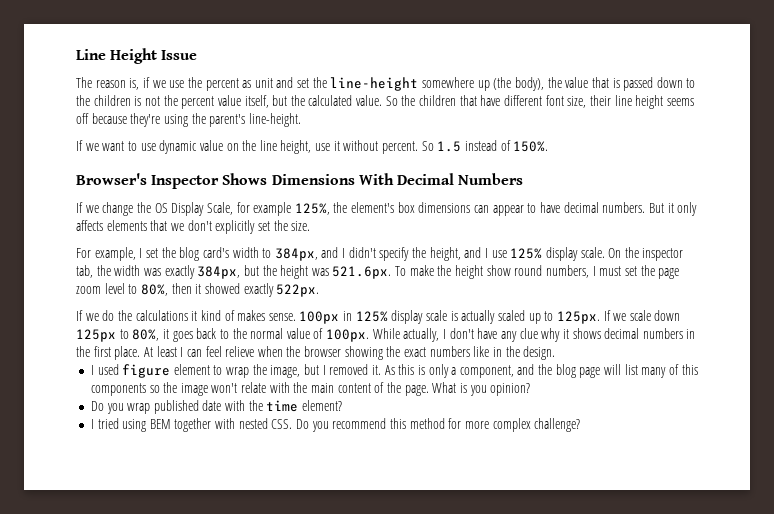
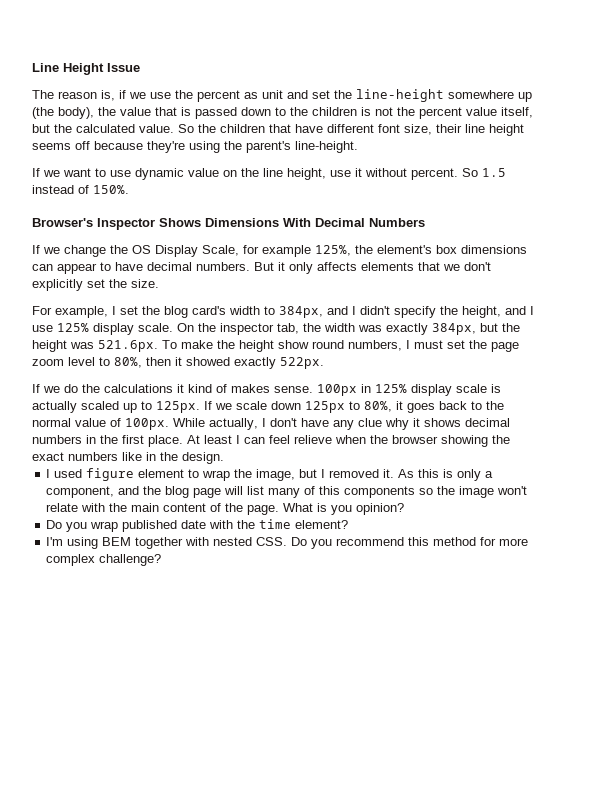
- I tried using BEM together with nested CSS. Do you recommend this method for more complex challenge?
+ I'm using BEM together with nested CSS. Do you recommend this method for more complex challenge?

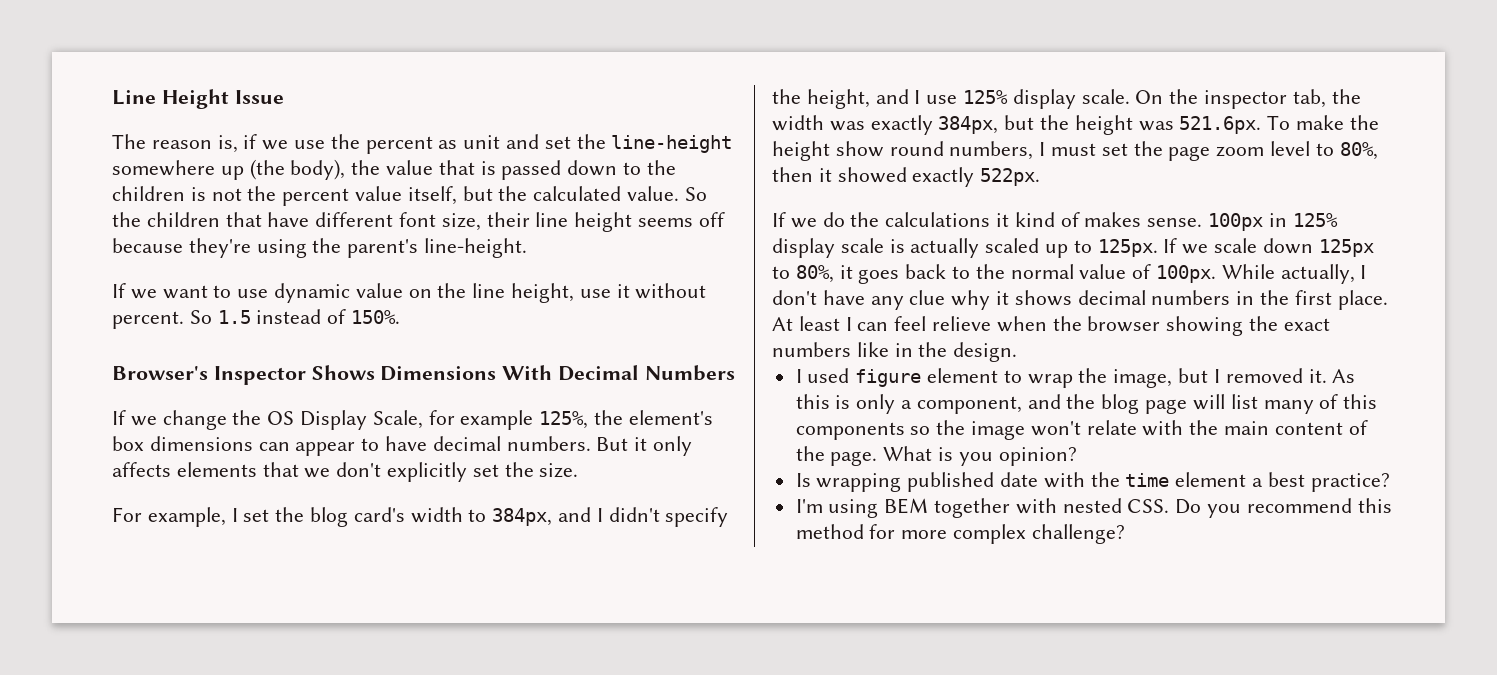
- Do you wrap published date with the time element?
+ Is wrapping published date with the time element a best practice?

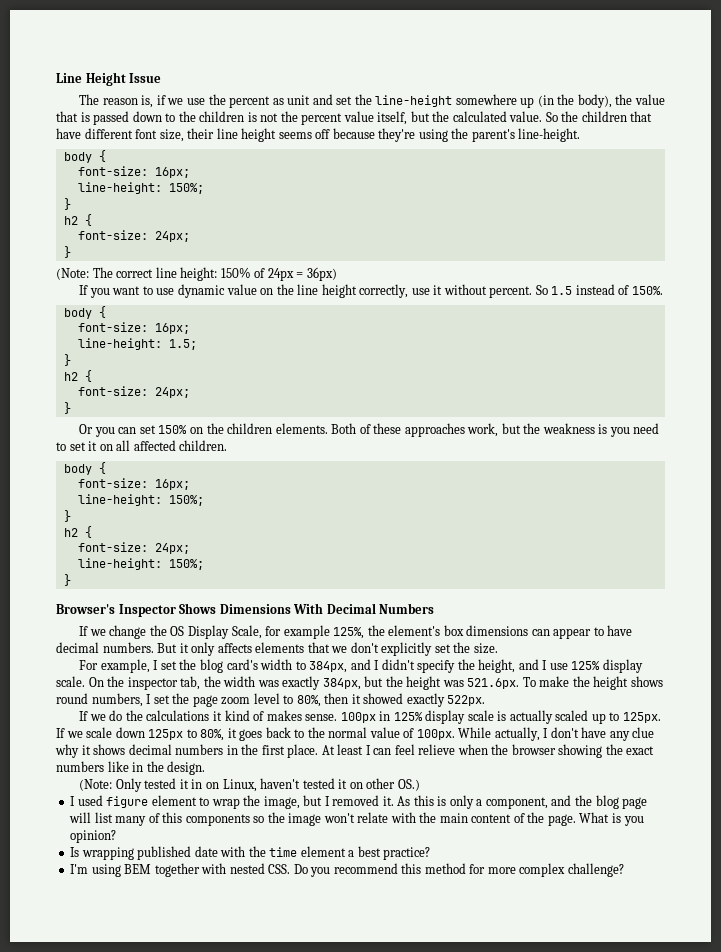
- The reason is, if we use the percent as unit and set the line-height somewhere up (the body), the value that is passed down to the children is not the percent value itself, but the calculated value.
+ The reason is, if we use the percent as unit and set the line-height somewhere up (in the body), the value that is passed down to the children is not the percent value itself, but the calculated value.
  So the children that have different font size, their line height seems off because they're using the parent's line-height.
- If we want to use dynamic value on the line height, use it without percent.
+ body {
+ font-size: 16px;
+ line-height: 150%;
+ }
+ h2 {
+ font-size: 24px;
+ }
+ (Note: The correct line height: 150% of 24px = 36px)
+ If you want to use dynamic value on the line height correctly, use it without percent.
  So 1.5 instead of 150%.
+ body {
+ font-size: 16px;
+ line-height: 1.5;
+ }
+ h2 {
+ font-size: 24px;
+ }
+ Or you can set 150% on the children elements. Both of these approaches work, but the weakness is you need to set it on all affected children.
+ body {
+ font-size: 16px;
+ line-height: 150%;
+ }
+ h2 {
+ font-size: 24px;
+ line-height: 150%;
+ }
- On the inspector tab, the width was exactly 384px, but the height was 521.6px. To make the height show round numbers, I must set the page zoom level to 80%, then it showed exactly 522px.
+ On the inspector tab, the width was exactly 384px, but the height was 521.6px. To make the height shows round numbers, I set the page zoom level to 80%, then it showed exactly 522px.
+ (Note: Only tested it in on Linux, haven't tested it on other OS.)

